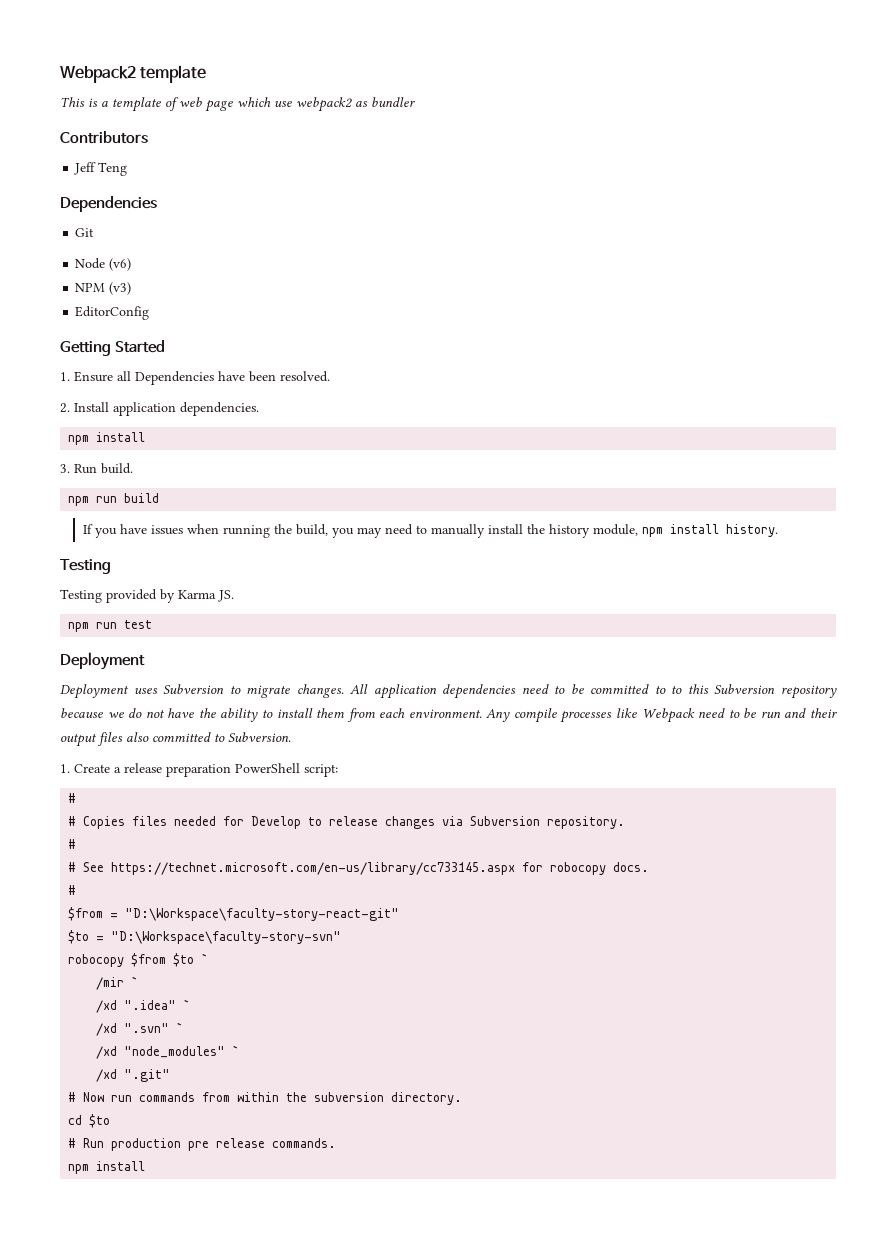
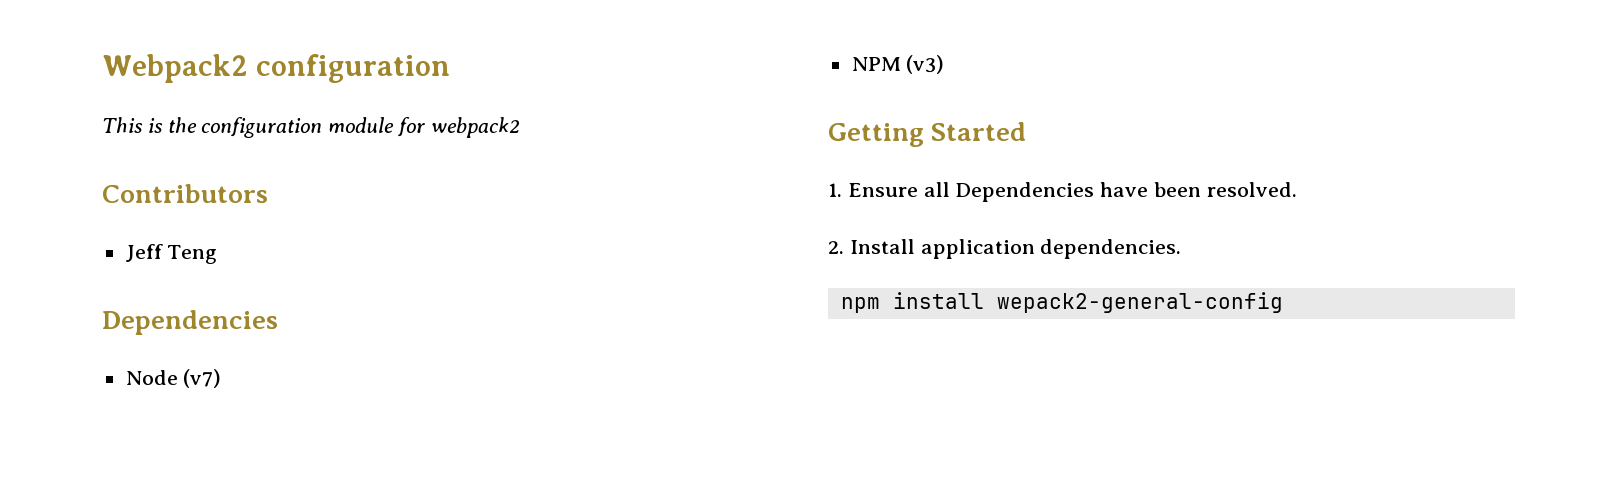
- Webpack2 template
+ Webpack2 configuration
- This is a template of web page which use webpack2 as bundler
+ This is the configuration module for webpack2
- Git
- Node (v6)
+ Node (v7)
- EditorConfig
  2. Install application dependencies.
- npm install
- 3. Run build.
- npm run build
- If you have issues when running the build, you may need to manually install the history module, npm install history.
- Testing
- Testing provided by Karma JS.
- npm run test
- Deployment
- Deployment uses Subversion to migrate changes. All application dependencies need to be committed to to this Subversion repository because we do not have the ability to install them from each environment. Any compile processes like Webpack need to be run and their output files also committed to Subversion.
- 1. Create a release preparation PowerShell script:
- #
- # Copies files needed for Develop to release changes via Subversion repository.
- #
- # See https://technet.microsoft.com/en-us/library/cc733145.aspx for robocopy docs.
- #
- $from = "D:\Workspace\faculty-story-react-git"
- $to = "D:\Workspace\faculty-story-svn"
- robocopy $from $to `
- /mir `
- /xd ".idea" `
- /xd ".svn" `
- /xd "node_modules" `
- /xd ".git"
- # Now run commands from within the subversion directory.
- cd $to
- # Run production pre release commands.
- npm install
+ npm install wepack2-general-config

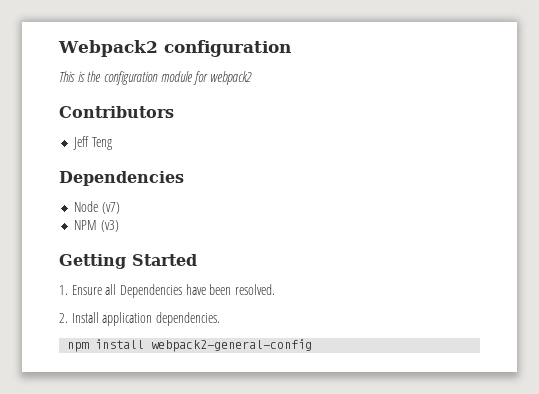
- npm install wepack2-general-config
+ npm install webpack2-general-config

